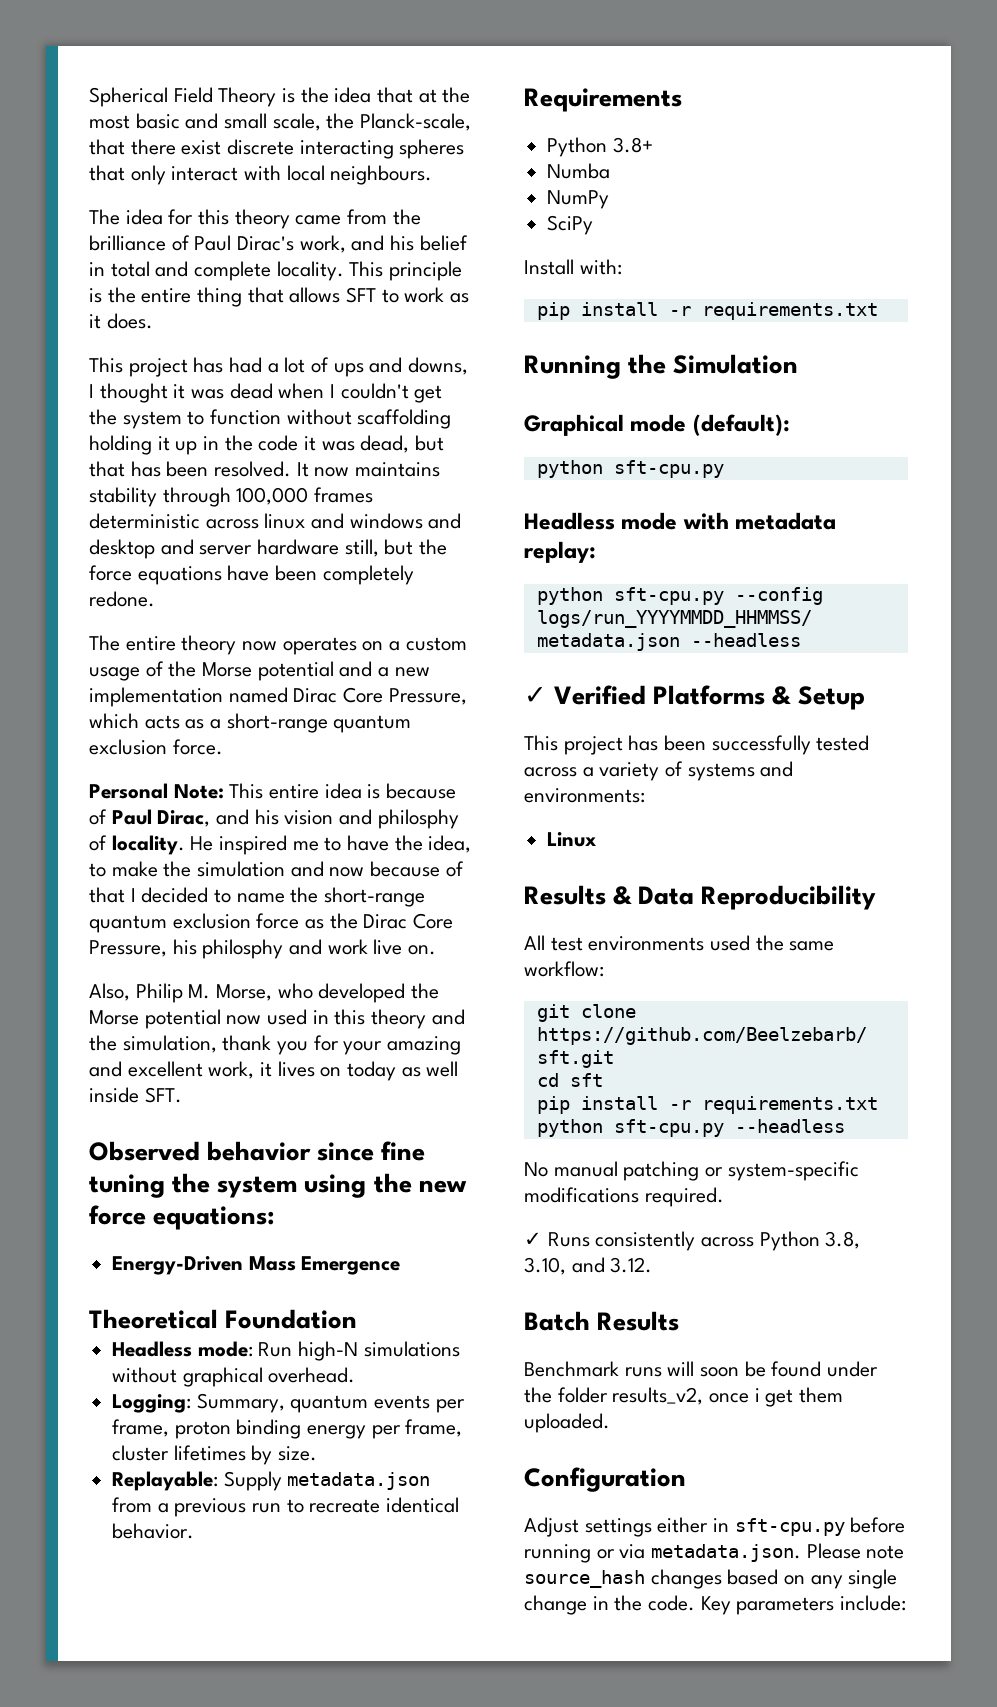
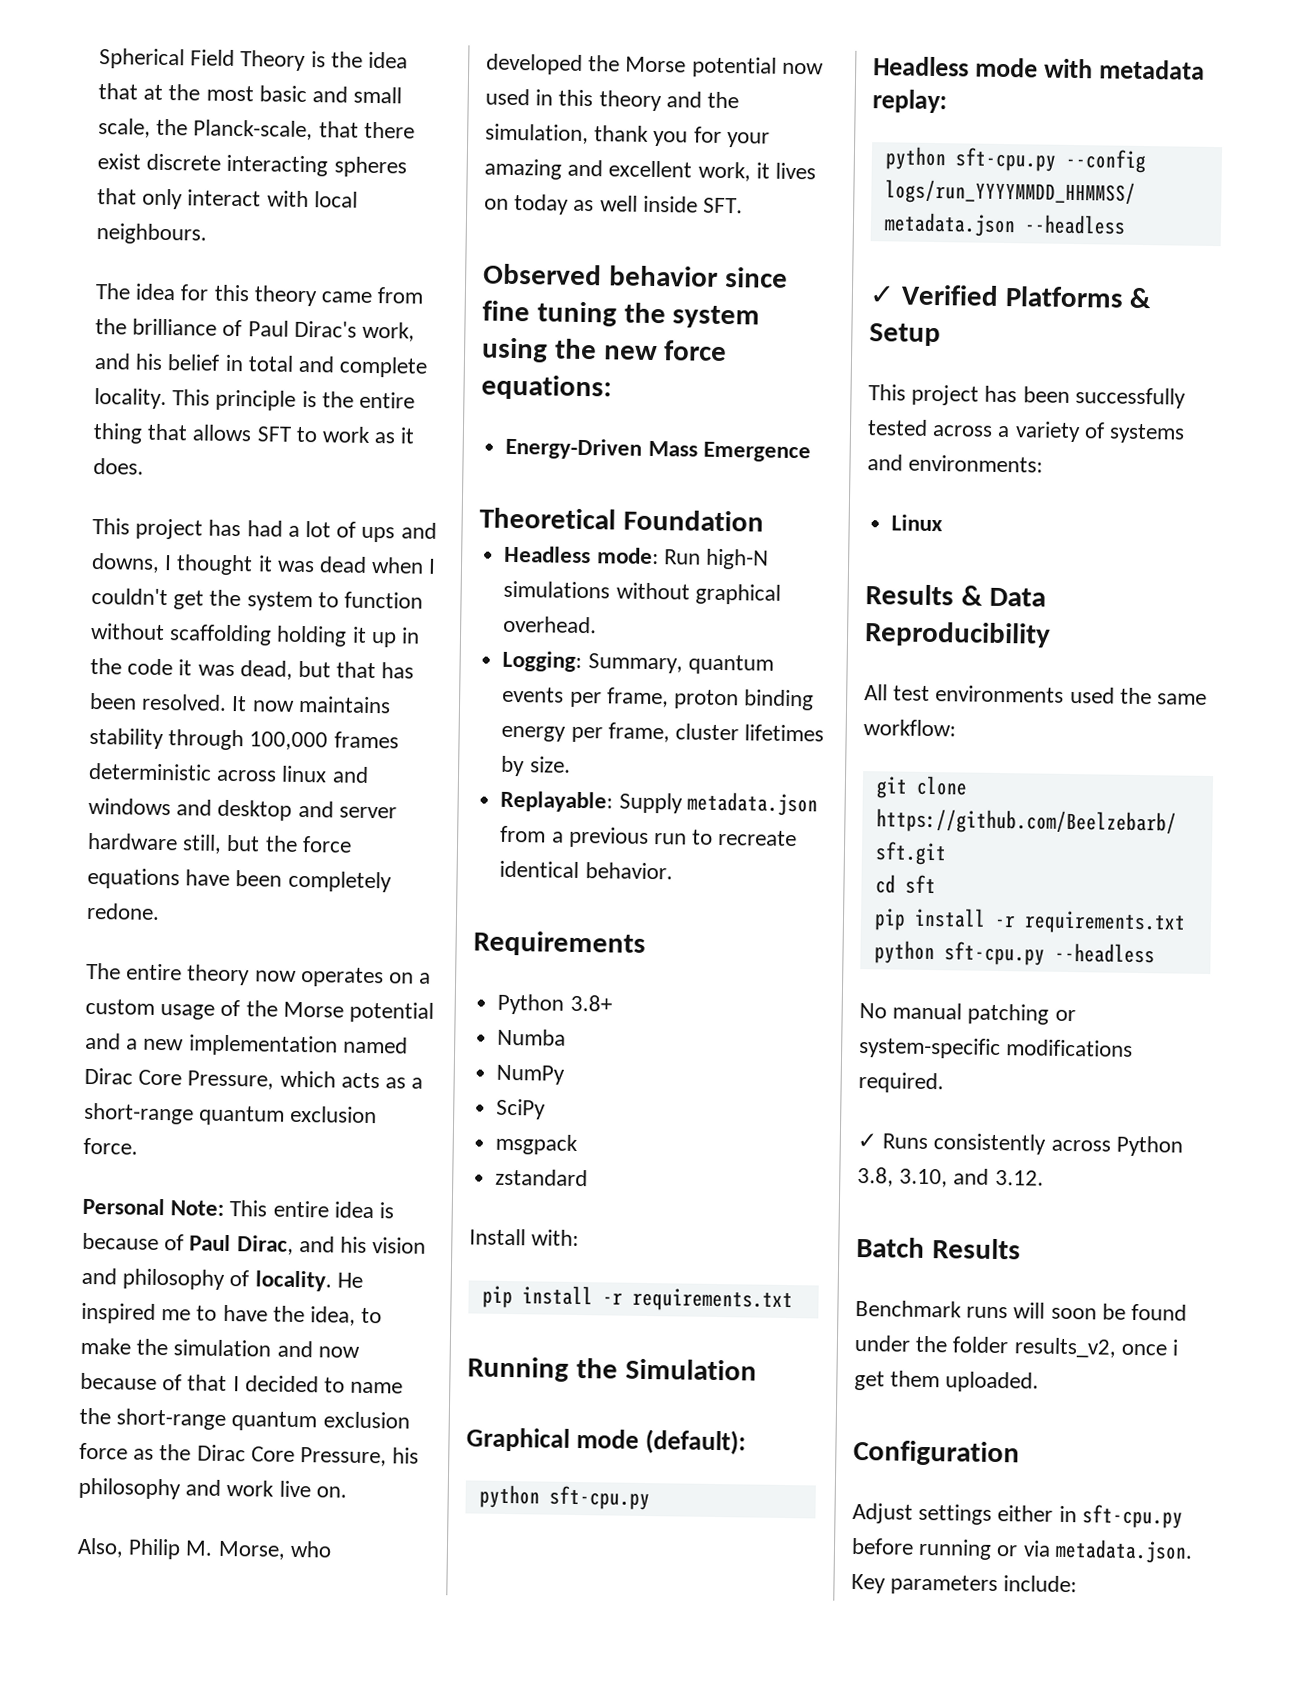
- Personal Note: This entire idea is because of Paul Dirac, and his vision and philosphy of locality.
+ Personal Note: This entire idea is because of Paul Dirac, and his vision and philosophy of locality.
- He inspired me to have the idea, to make the simulation and now because of that I decided to name the short-range quantum exclusion force as the Dirac Core Pressure, his philosphy and work live on.
+ He inspired me to have the idea, to make the simulation and now because of that I decided to name the short-range quantum exclusion force as the Dirac Core Pressure, his philosophy and work live on.
+ msgpack
+ zstandard
- Adjust settings either in sft-cpu.py before running or via metadata.json. Please note source_hash changes based on any single change in the code. Key parameters include:
+ Adjust settings either in sft-cpu.py before running or via metadata.json. Key parameters include:

